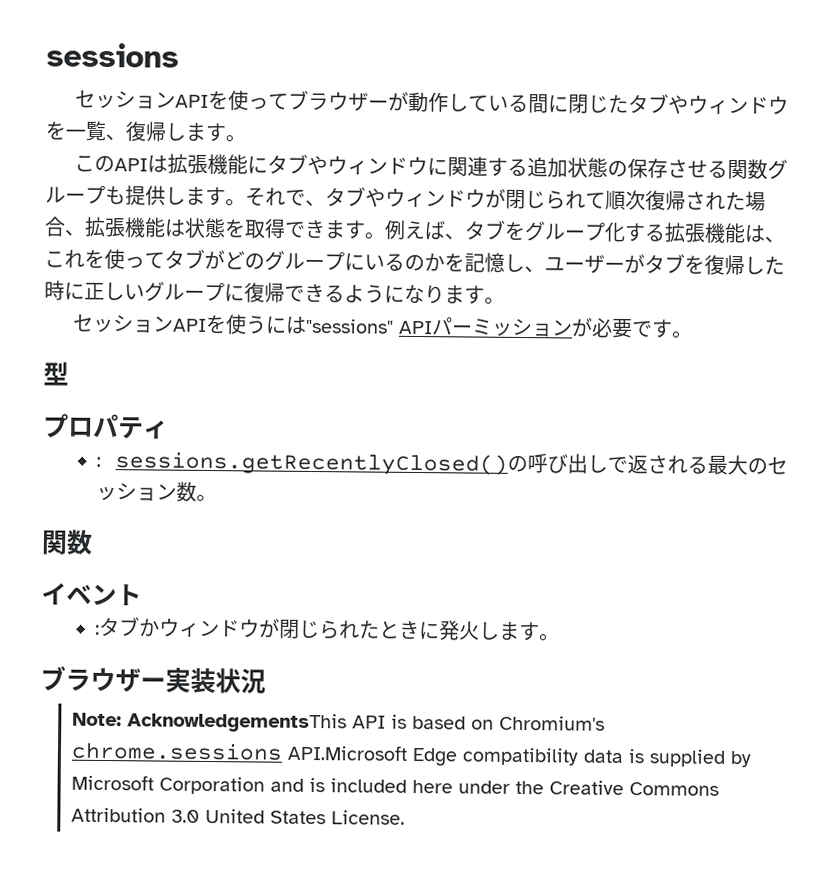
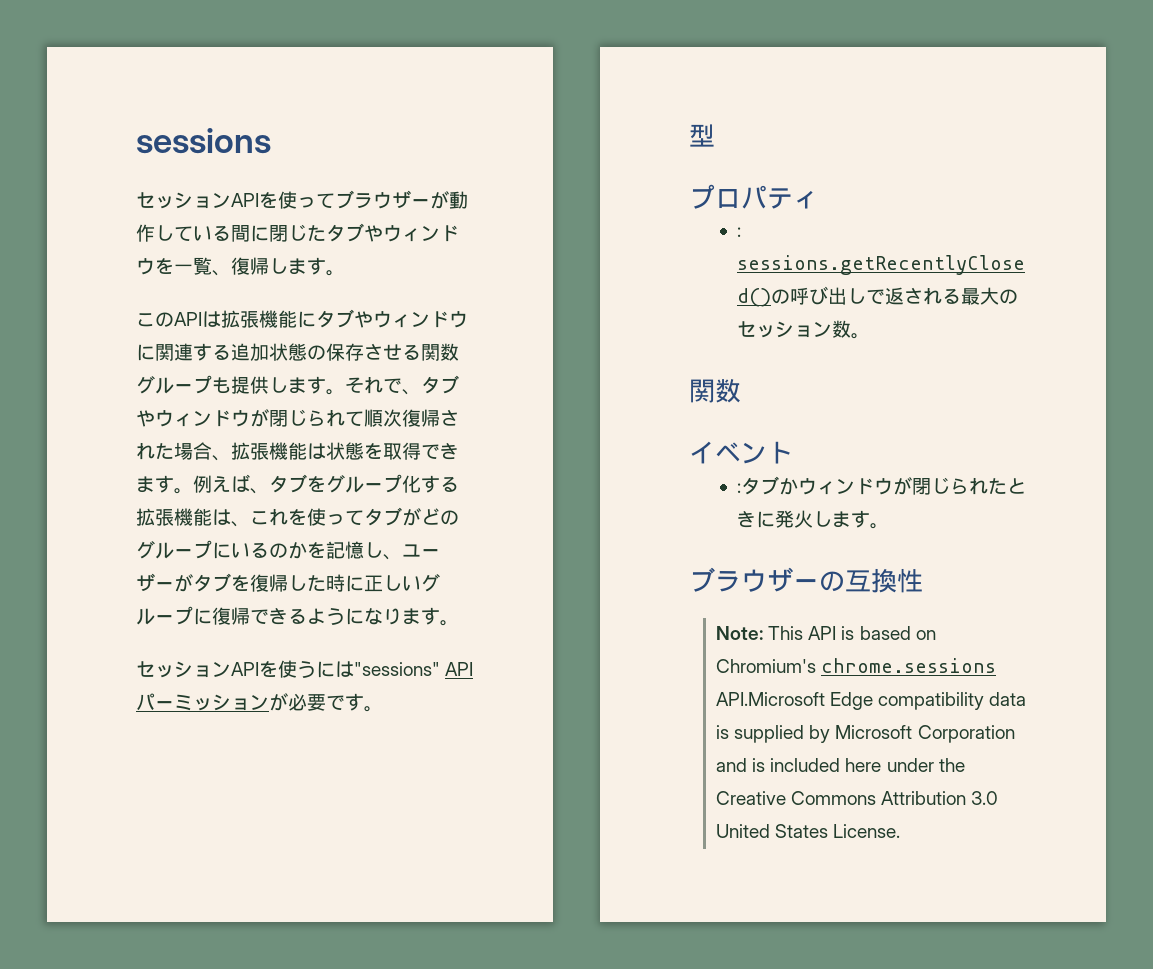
- ブラウザー実装状況
+ ブラウザーの互換性
- Note: AcknowledgementsThis API is based on Chromium's chrome.sessions API.Microsoft Edge compatibility data is supplied by Microsoft Corporation and is included here under the Creative Commons Attribution 3.0 United States License.
+ Note: This API is based on Chromium's chrome.sessions API.Microsoft Edge compatibility data is supplied by Microsoft Corporation and is included here under the Creative Commons Attribution 3.0 United States License.

